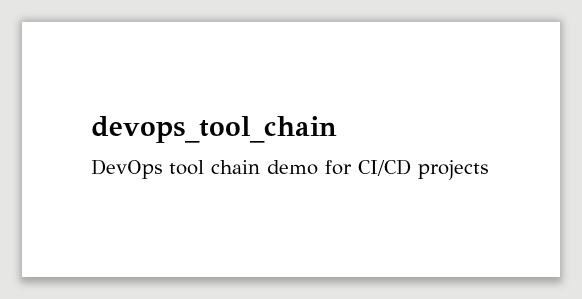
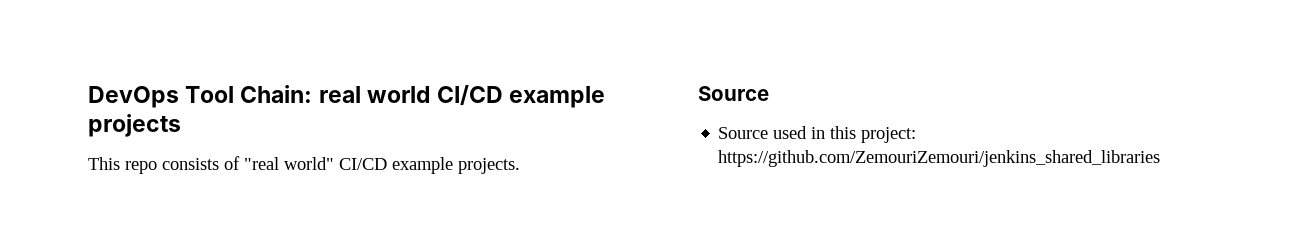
- devops_tool_chain
- DevOps tool chain demo for CI/CD projects
+ DevOps Tool Chain: real world CI/CD example projects
+ This repo consists of "real world" CI/CD example projects.
+ Source
+ Source used in this project: https://github.com/ZemouriZemouri/jenkins_shared_libraries

